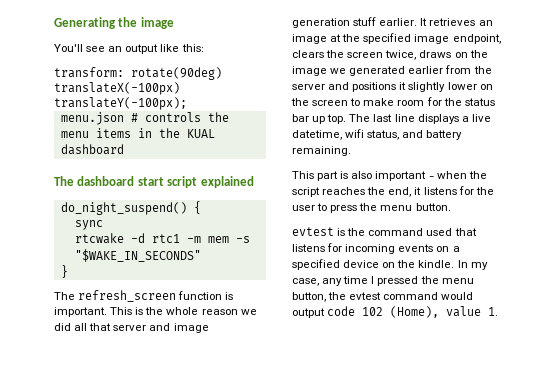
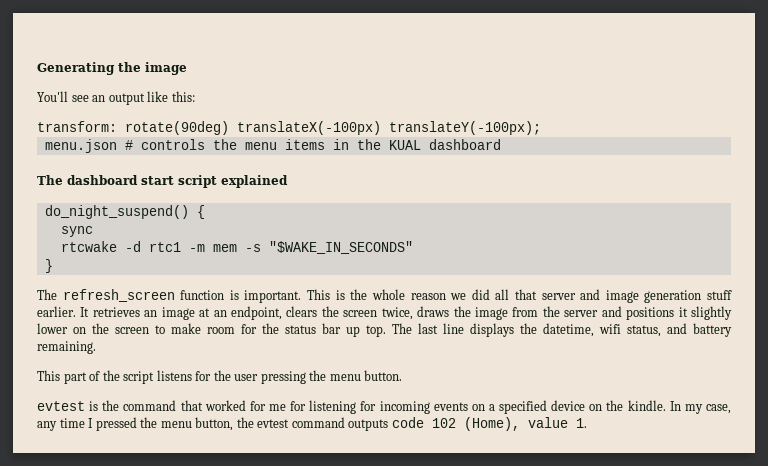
- It retrieves an image at the specified image endpoint, clears the screen twice, draws on the image we generated earlier from the server and positions it slightly lower on the screen to make room for the status bar up top.
+ It retrieves an image at an endpoint, clears the screen twice, draws the image from the server and positions it slightly lower on the screen to make room for the status bar up top.
- The last line displays a live datetime, wifi status, and battery remaining.
+ The last line displays the datetime, wifi status, and battery remaining.
- This part is also important - when the script reaches the end, it listens for the user to press the menu button.
+ This part of the script listens for the user pressing the menu button.
- evtest is the command used that listens for incoming events on a specified device on the kindle.
+ evtest is the command that worked for me for listening for incoming events on a specified device on the kindle.
- In my case, any time I pressed the menu button, the evtest command would output code 102 (Home), value 1.
+ In my case, any time I pressed the menu button, the evtest command outputs code 102 (Home), value 1.

